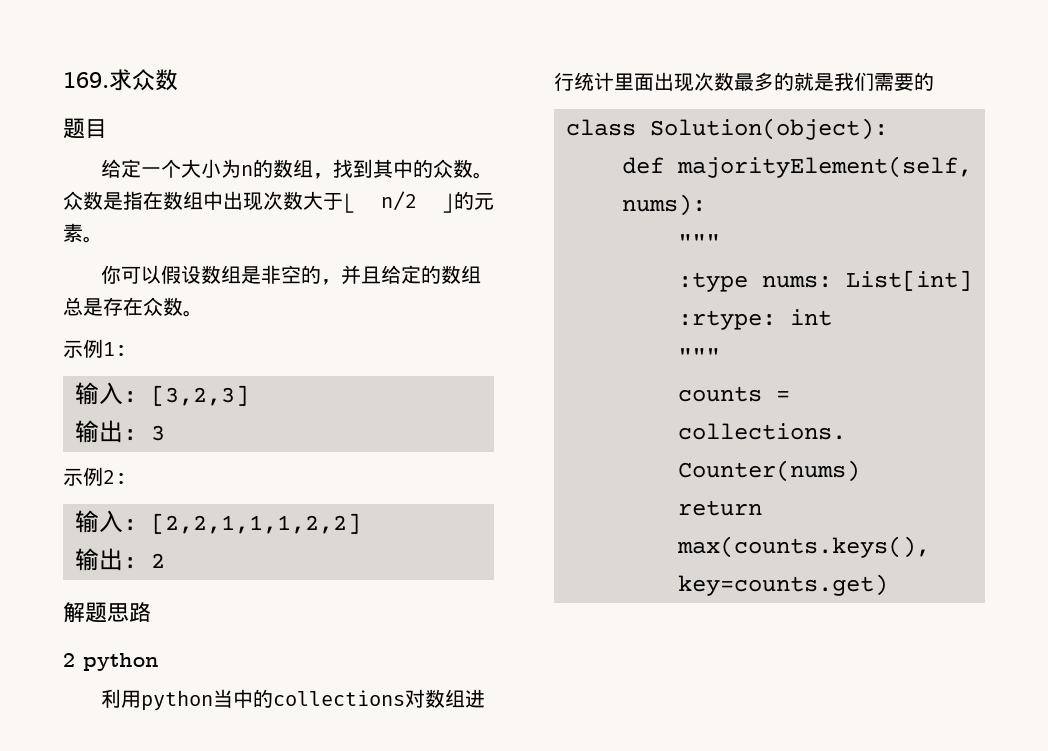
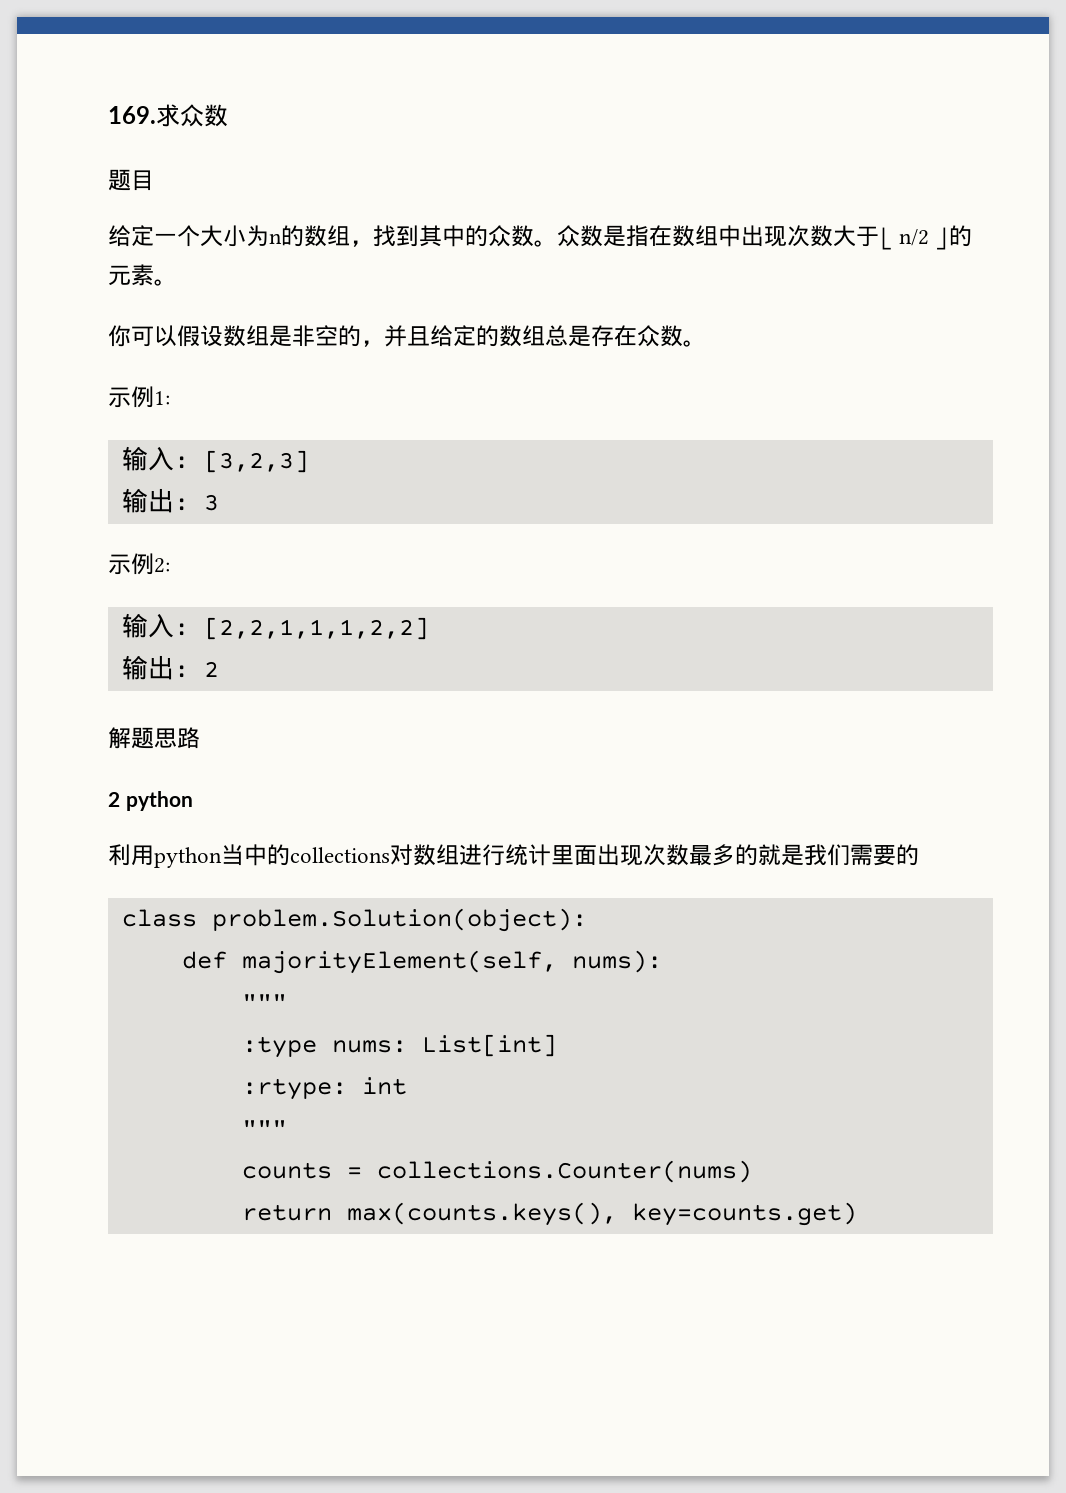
- class Solution(object):
+ class problem.Solution(object):

